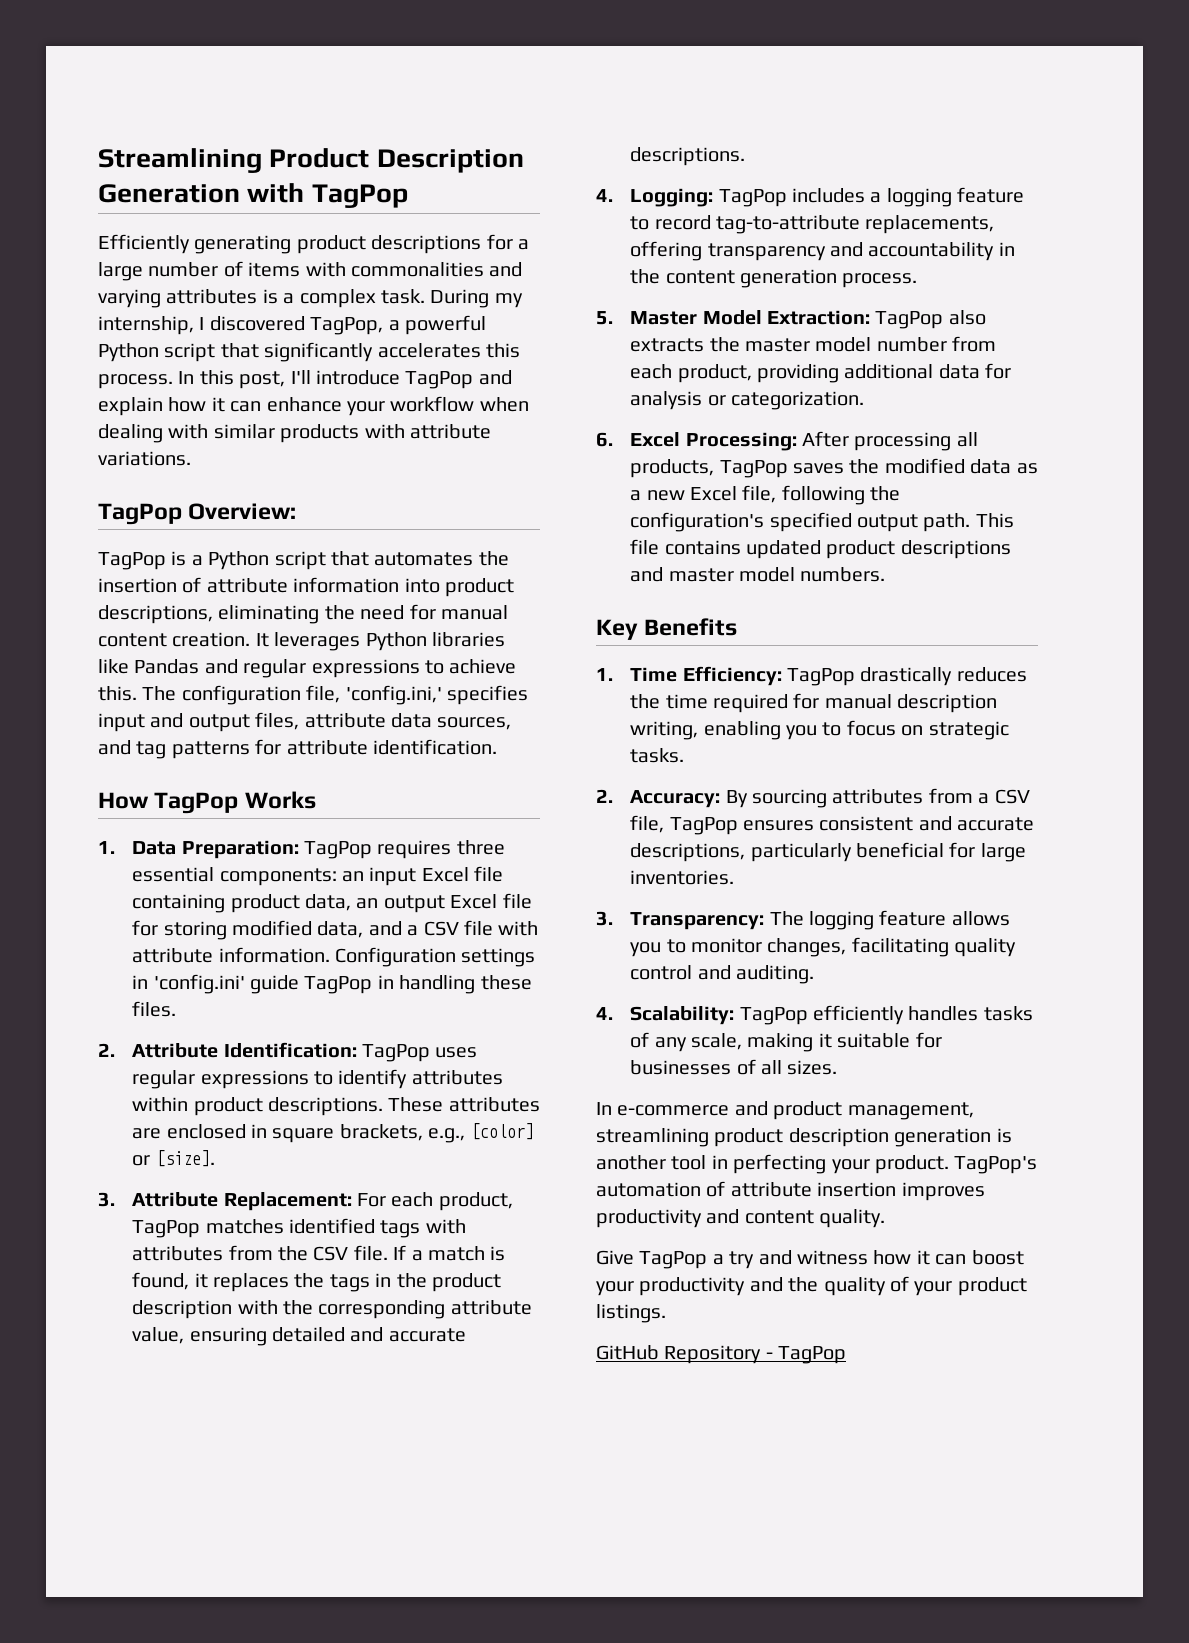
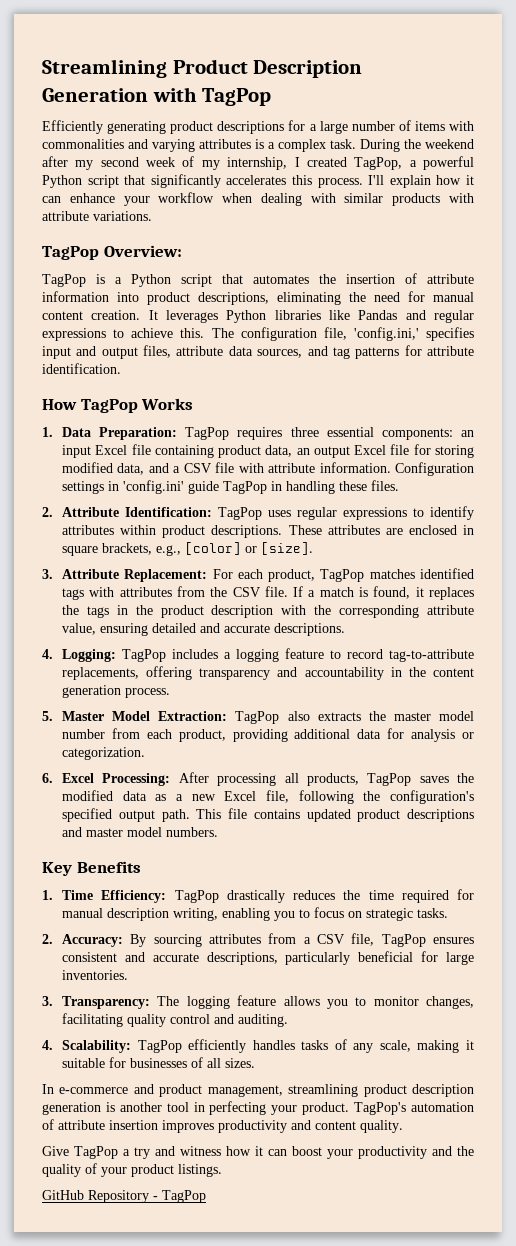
- During my internship, I discovered TagPop, a powerful Python script that significantly accelerates this process.
+ During the weekend after my second week of my internship, I created TagPop, a powerful Python script that significantly accelerates this process.
- In this post, I'll introduce TagPop and explain how it can enhance your workflow when dealing with similar products with attribute variations.
+ I'll explain how it can enhance your workflow when dealing with similar products with attribute variations.

